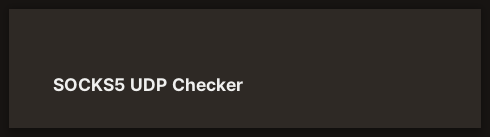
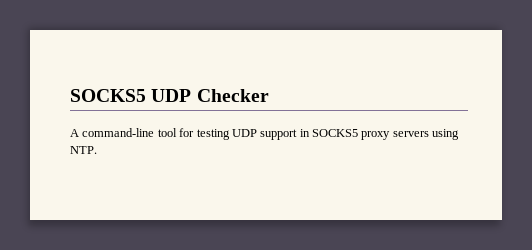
+ A command-line tool for testing UDP support in SOCKS5 proxy servers using NTP.

